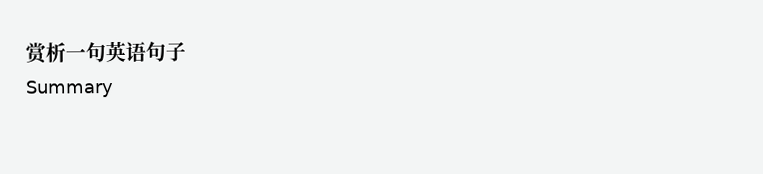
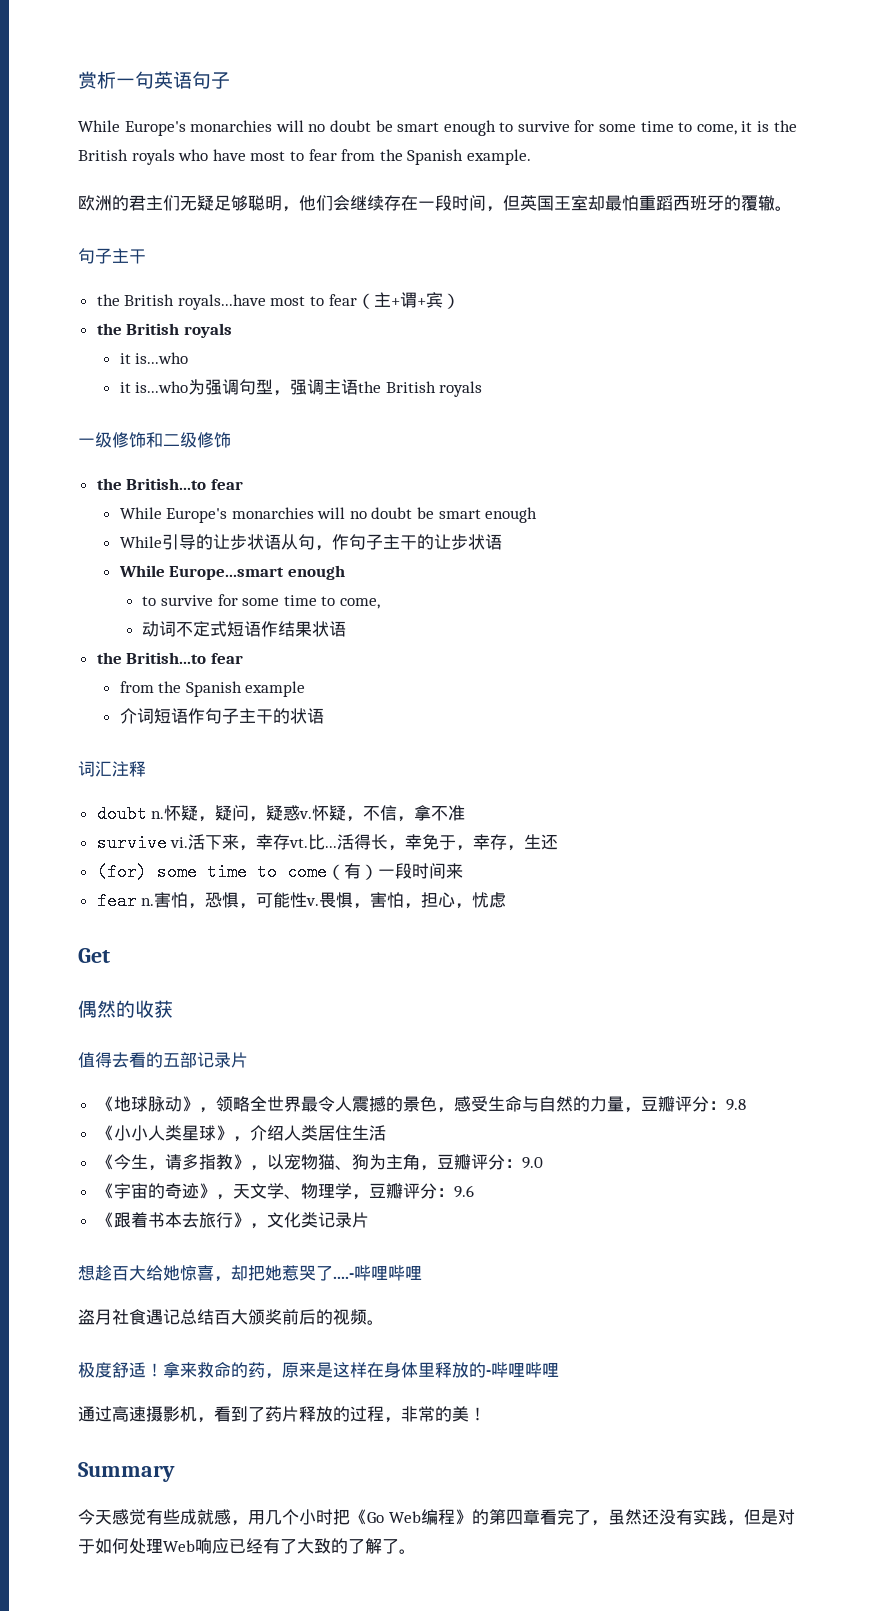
+ While Europe's monarchies will no doubt be smart enough to survive for some time to come, it is the British royals who have most to fear from the Spanish example.
+ 欧洲的君主们无疑足够聪明，他们会继续存在一段时间，但英国王室却最怕重蹈西班牙的覆辙。
+ 句子主干
+ the British royals...have most to fear（主+谓+宾）
+ the British royals
+ it is...who
+ it is...who为强调句型，强调主语the British royals
+ 一级修饰和二级修饰
+ the British...to fear
+ While Europe's monarchies will no doubt be smart enough
+ While引导的让步状语从句，作句子主干的让步状语
+ While Europe...smart enough
+ to survive for some time to come,
+ 动词不定式短语作结果状语
+ the British...to fear
+ from the Spanish example
+ 介词短语作句子主干的状语
+ 词汇注释
+ doubt n.怀疑，疑问，疑惑v.怀疑，不信，拿不准
+ survive vi.活下来，幸存vt.比...活得长，幸免于，幸存，生还
+ (for) some time to come（有）一段时间来
+ fear n.害怕，恐惧，可能性v.畏惧，害怕，担心，忧虑
+ Get
+ 偶然的收获
+ 值得去看的五部记录片
+ 《地球脉动》，领略全世界最令人震撼的景色，感受生命与自然的力量，豆瓣评分：9.8
+ 《小小人类星球》，介绍人类居住生活
+ 《今生，请多指教》，以宠物猫、狗为主角，豆瓣评分：9.0
+ 《宇宙的奇迹》，天文学、物理学，豆瓣评分：9.6
+ 《跟着书本去旅行》，文化类记录片
+ 想趁百大给她惊喜，却把她惹哭了....-哔哩哔哩
+ 盗月社食遇记总结百大颁奖前后的视频。
+ 极度舒适！拿来救命的药，原来是这样在身体里释放的-哔哩哔哩
+ 通过高速摄影机，看到了药片释放的过程，非常的美！
  Summary
+ 今天感觉有些成就感，用几个小时把《Go Web编程》的第四章看完了，虽然还没有实践，但是对于如何处理Web响应已经有了大致的了解了。

